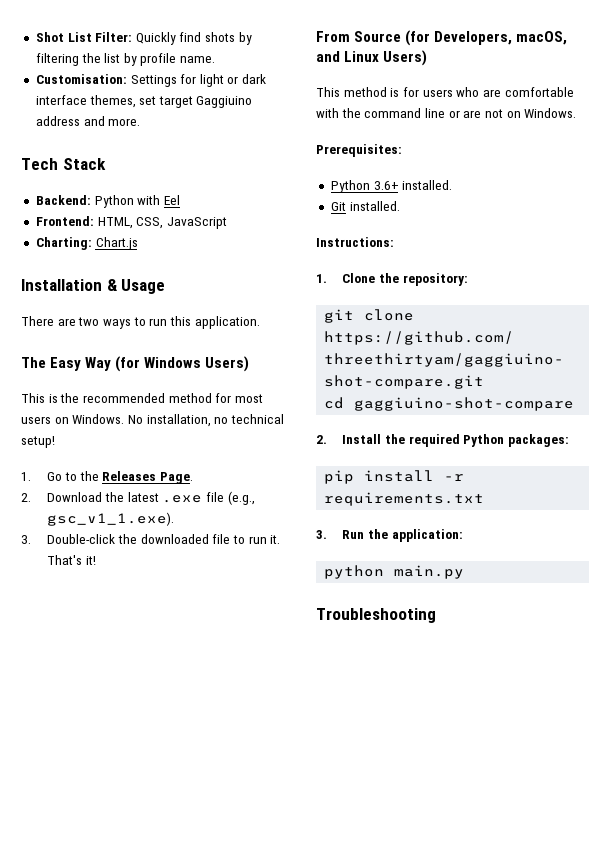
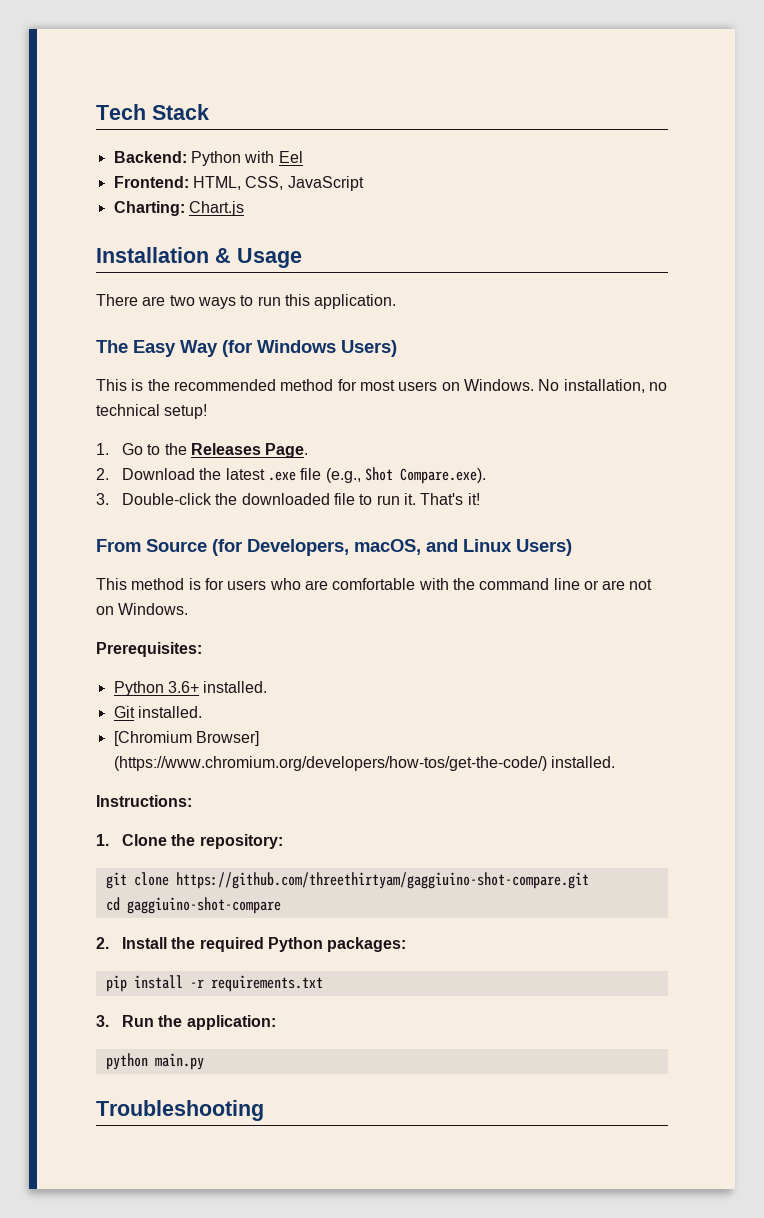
- Shot List Filter: Quickly find shots by filtering the list by profile name.
- Customisation: Settings for light or dark interface themes, set target Gaggiuino address and more.
- 2. Download the latest .exe file (e.g., gsc_v1_1.exe).
+ 2. Download the latest .exe file (e.g., Shot Compare.exe).
+ [Chromium Browser] (https://www.chromium.org/developers/how-tos/get-the-code/) installed.

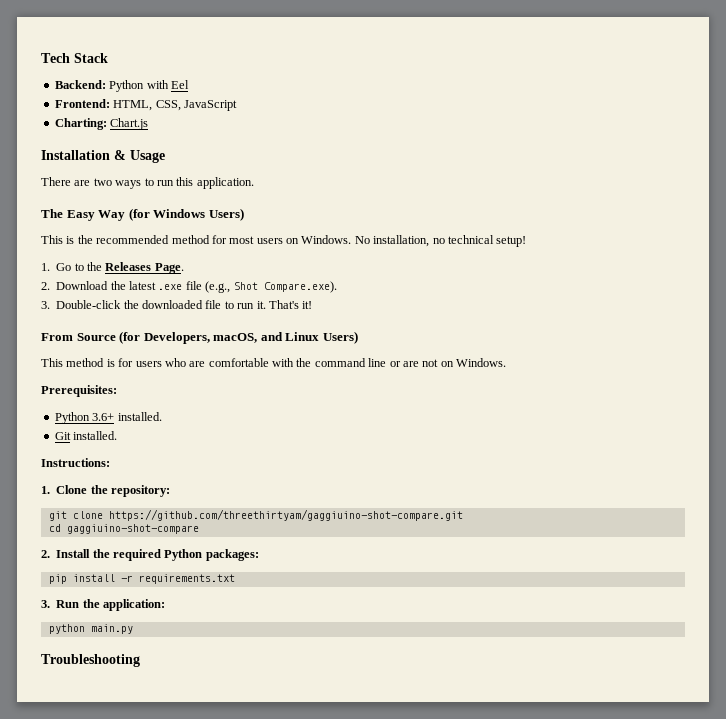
- [Chromium Browser] (https://www.chromium.org/developers/how-tos/get-the-code/) installed.

